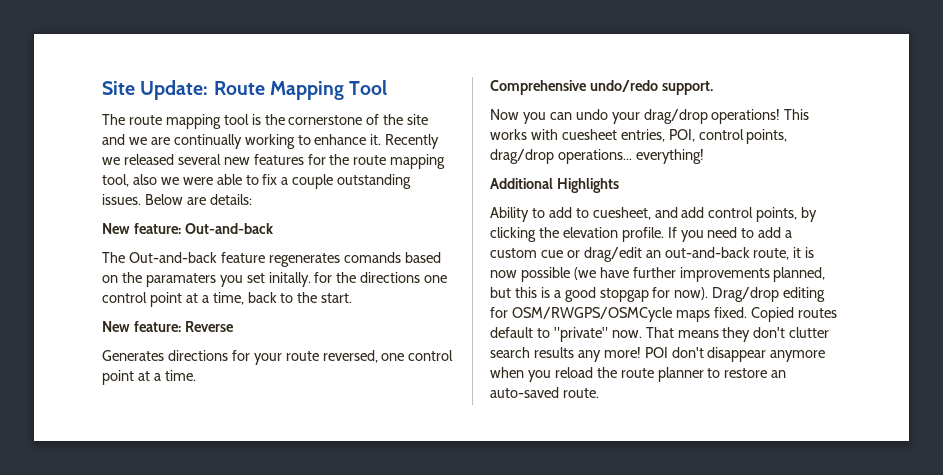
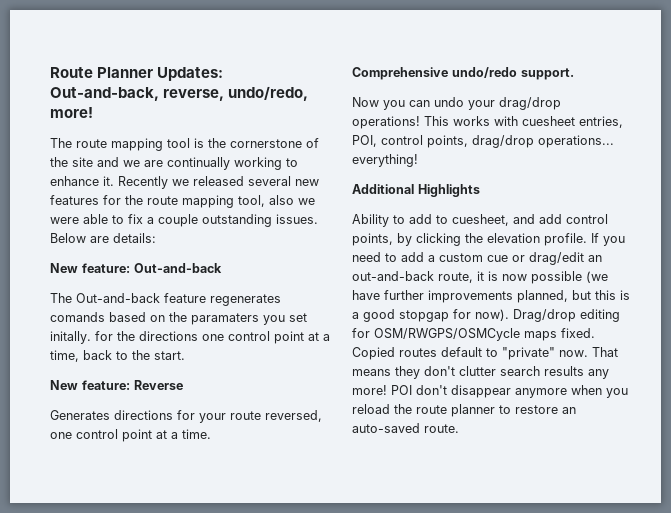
- Site Update: Route Mapping Tool
+ Route Planner Updates: Out-and-back, reverse, undo/redo, more!

